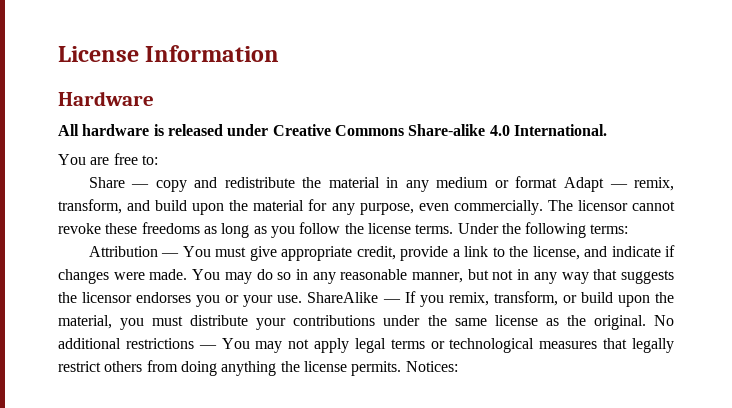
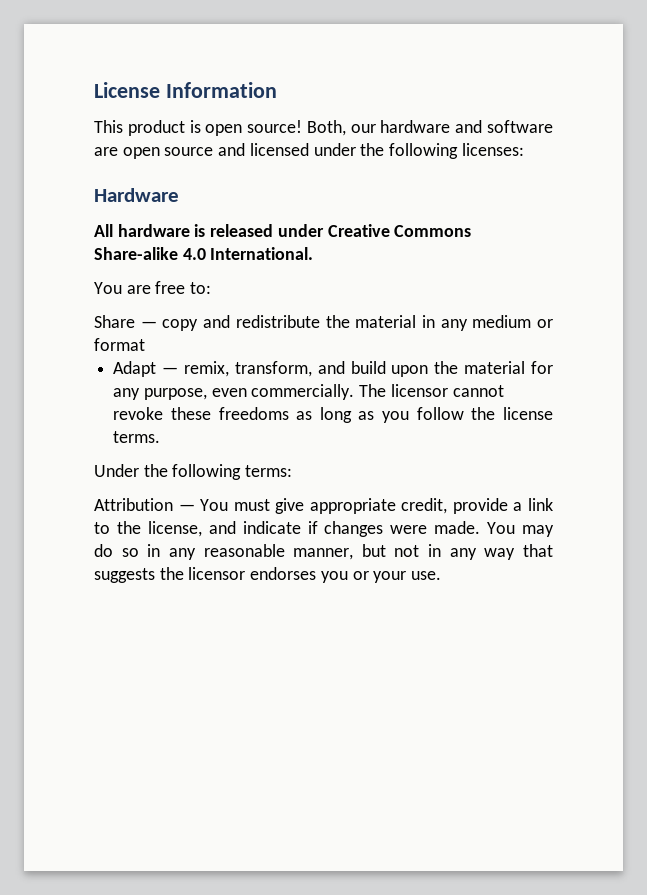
+ This product is open source! Both, our hardware and software are open source and licensed under the following licenses:
- Share — copy and redistribute the material in any medium or format Adapt — remix, transform, and build upon the material for any purpose, even commercially.
+ Share — copy and redistribute the material in any medium or format
+ Adapt — remix, transform, and build upon the material for any purpose, even commercially.
- The licensor cannot revoke these freedoms as long as you follow the license terms. Under the following terms:
+ The licensor cannot revoke these freedoms as long as you follow the license terms.
+ Under the following terms:
- ShareAlike — If you remix, transform, or build upon the material, you must distribute your contributions under the same license as the original. No additional restrictions — You may not apply legal terms or technological measures that legally restrict others from doing anything the license permits. Notices:

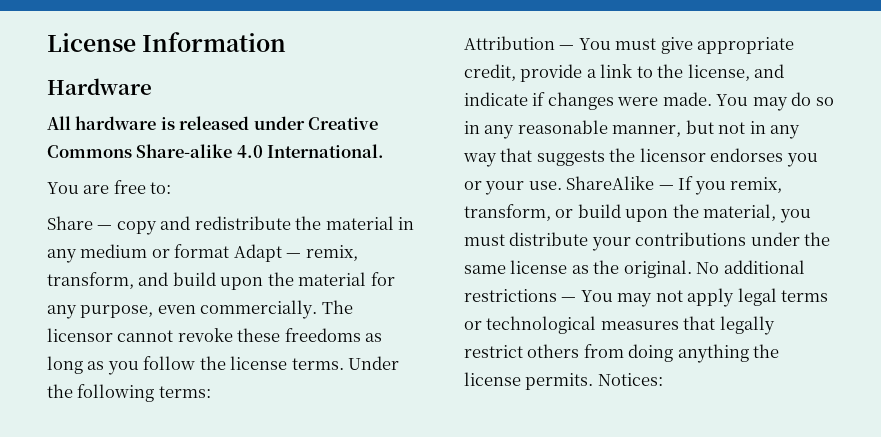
- This product is open source! Both, our hardware and software are open source and licensed under the following licenses:
- Share — copy and redistribute the material in any medium or format
- Adapt — remix, transform, and build upon the material for any purpose, even commercially.
+ Share — copy and redistribute the material in any medium or format Adapt — remix, transform, and build upon the material for any purpose, even commercially.
- The licensor cannot revoke these freedoms as long as you follow the license terms.
- Under the following terms:
+ The licensor cannot revoke these freedoms as long as you follow the license terms. Under the following terms:
+ ShareAlike — If you remix, transform, or build upon the material, you must distribute your contributions under the same license as the original. No additional restrictions — You may not apply legal terms or technological measures that legally restrict others from doing anything the license permits. Notices:

